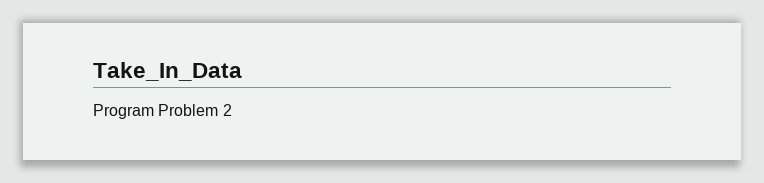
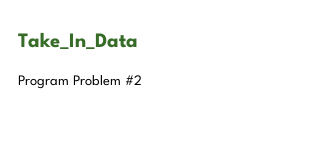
- Program Problem 2
+ Program Problem #2

